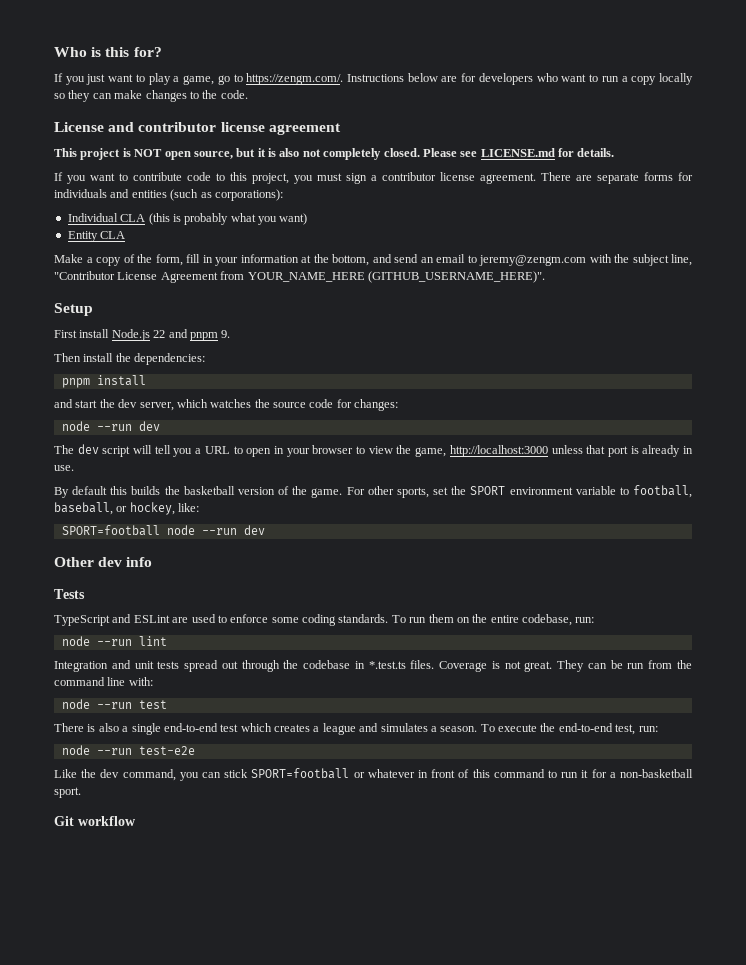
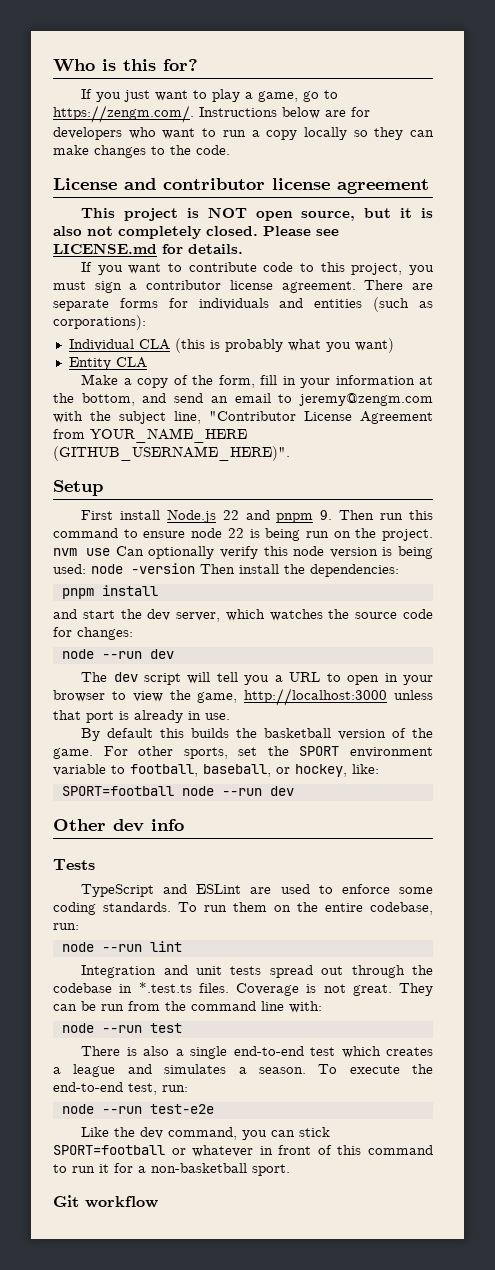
- First install Node.js 22 and pnpm 9.
- Then install the dependencies:
+ First install Node.js 22 and pnpm 9. Then run this command to ensure node 22 is being run on the project. nvm use Can optionally verify this node version is being used: node -version Then install the dependencies:

